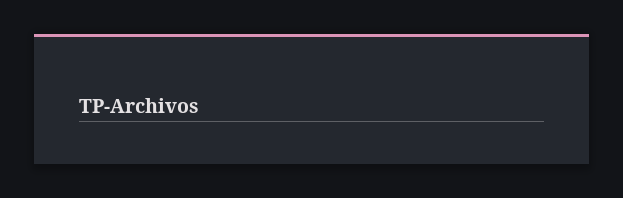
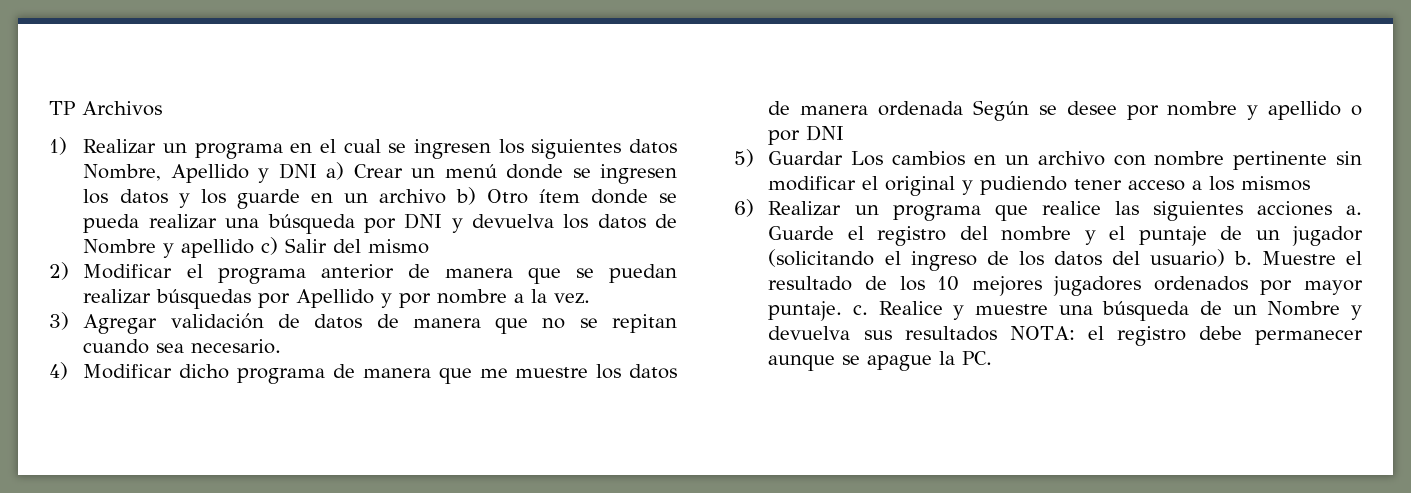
- TP-Archivos
+ TP Archivos
+ 1) Realizar un programa en el cual se ingresen los siguientes datos Nombre, Apellido y DNI a) Crear un menú donde se ingresen los datos y los guarde en un archivo b) Otro ítem donde se pueda realizar una búsqueda por DNI y devuelva los datos de Nombre y apellido c) Salir del mismo
+ 2) Modificar el programa anterior de manera que se puedan realizar búsquedas por Apellido y por nombre a la vez.
+ 3) Agregar validación de datos de manera que no se repitan cuando sea necesario.
+ 4) Modificar dicho programa de manera que me muestre los datos de manera ordenada Según se desee por nombre y apellido o por DNI
+ 5) Guardar Los cambios en un archivo con nombre pertinente sin modificar el original y pudiendo tener acceso a los mismos
+ 6) Realizar un programa que realice las siguientes acciones a. Guarde el registro del nombre y el puntaje de un jugador (solicitando el ingreso de los datos del usuario) b. Muestre el resultado de los 10 mejores jugadores ordenados por mayor puntaje. c. Realice y muestre una búsqueda de un Nombre y devuelva sus resultados NOTA: el registro debe permanecer aunque se apague la PC.

